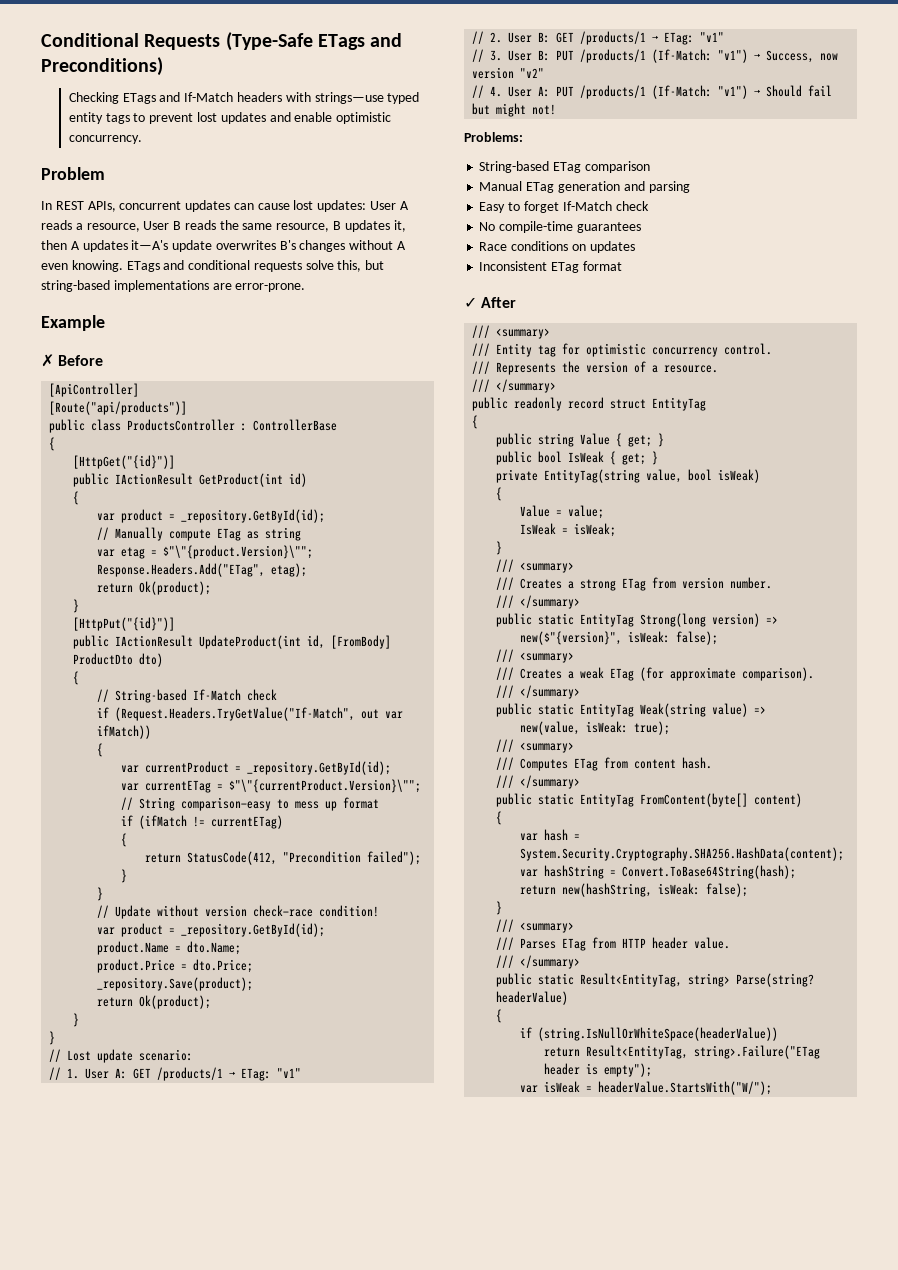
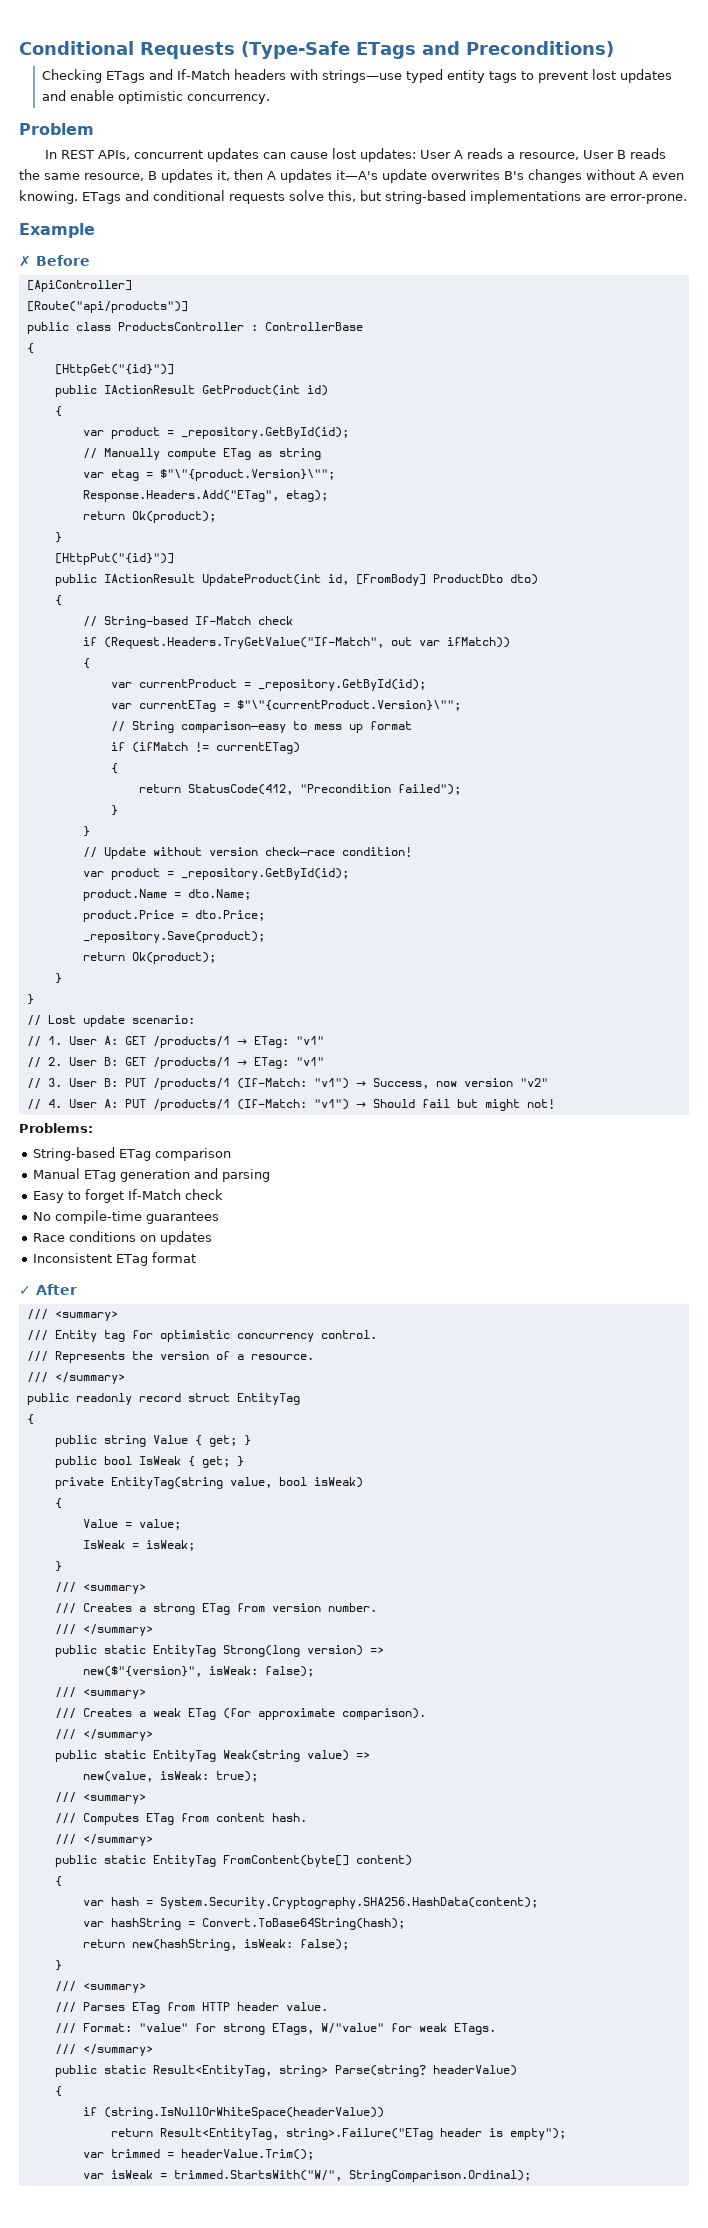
+ /// Format: "value" for strong ETags, W/"value" for weak ETags.
+ var trimmed = headerValue.Trim();
- var isWeak = headerValue.StartsWith("W/");
+ var isWeak = trimmed.StartsWith("W/", StringComparison.Ordinal);

